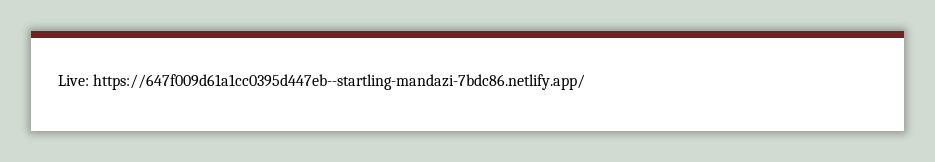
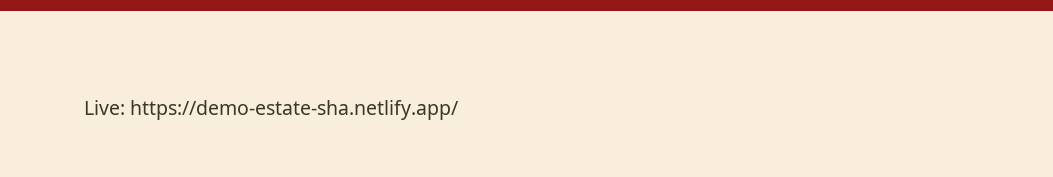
- Live: https://647f009d61a1cc0395d447eb--startling-mandazi-7bdc86.netlify.app/
+ Live: https://demo-estate-sha.netlify.app/

